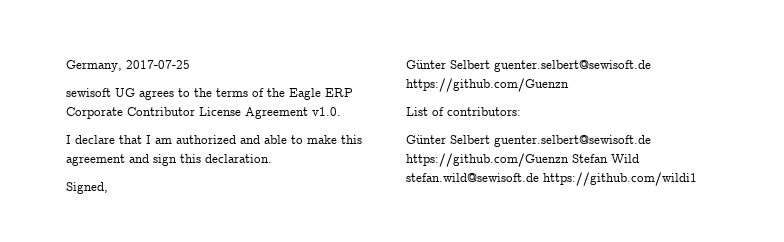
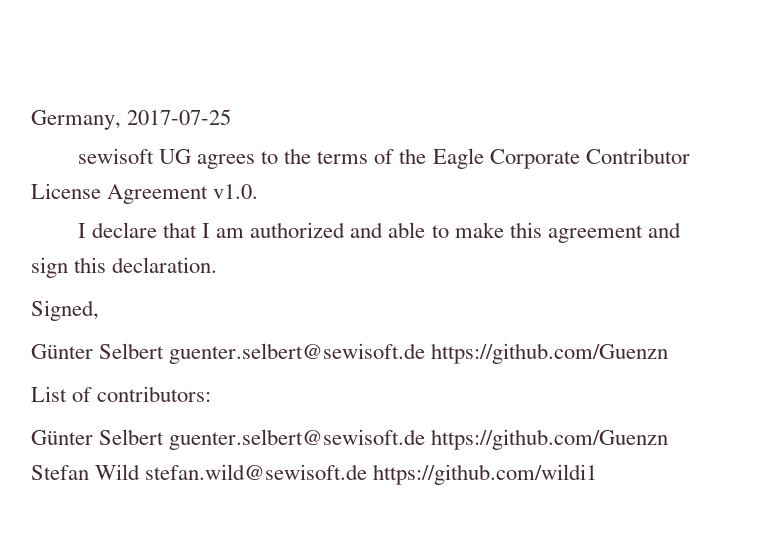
- sewisoft UG agrees to the terms of the Eagle ERP Corporate Contributor License Agreement v1.0.
+ sewisoft UG agrees to the terms of the Eagle Corporate Contributor License Agreement v1.0.

